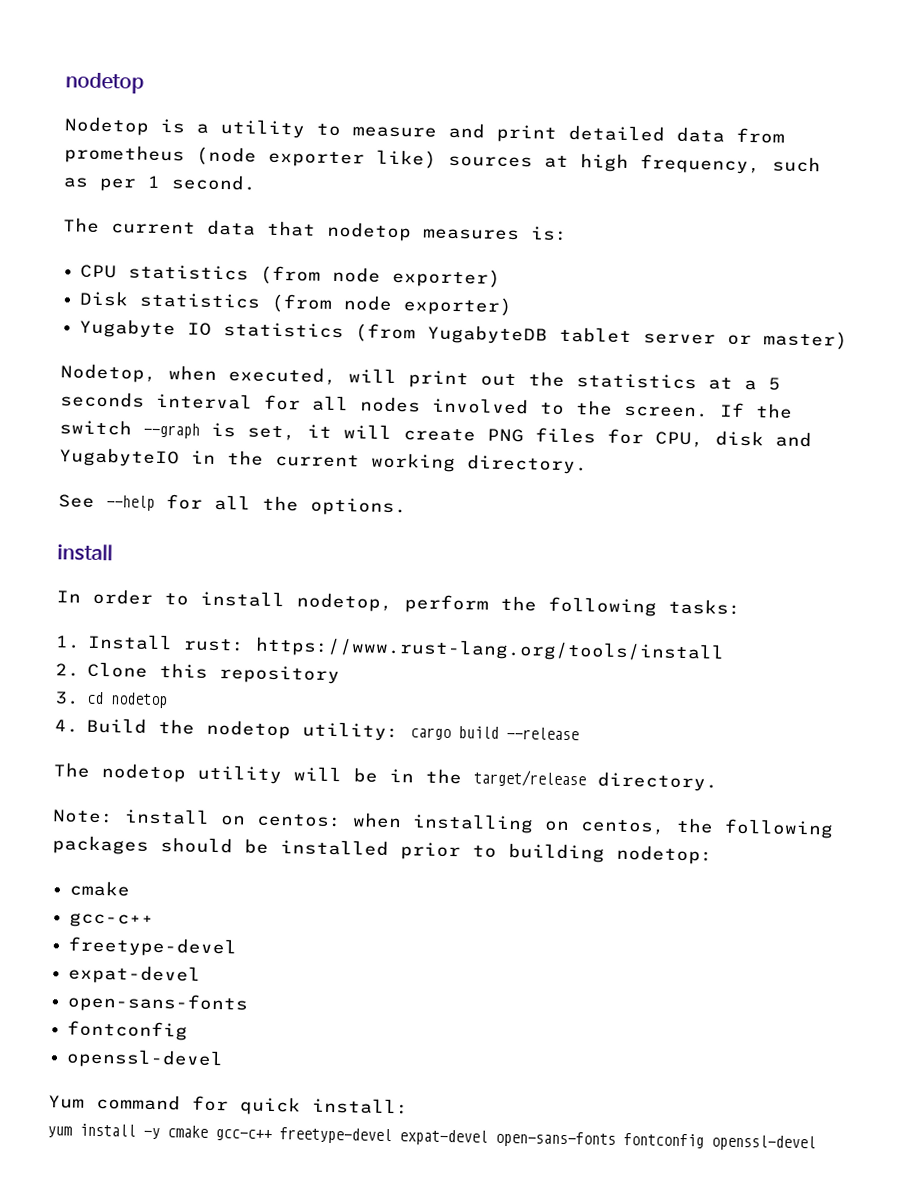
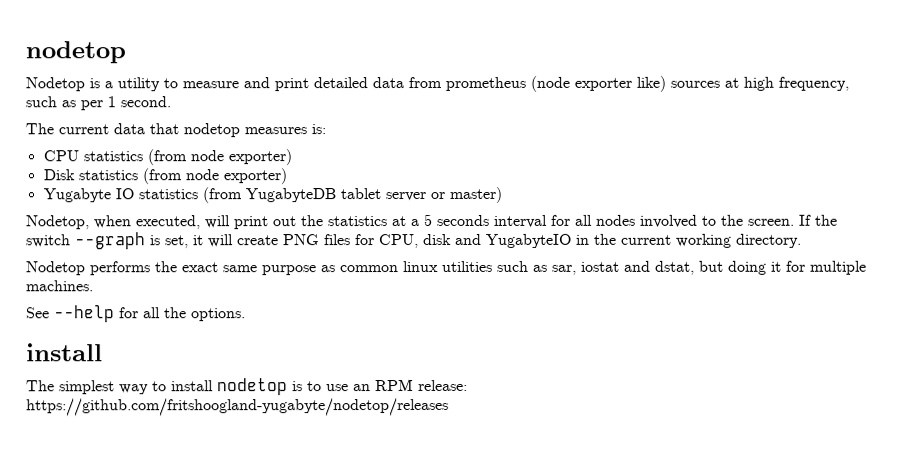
+ Nodetop performs the exact same purpose as common linux utilities such as sar, iostat and dstat, but doing it for multiple machines.
- In order to install nodetop, perform the following tasks:
- 1. Install rust: https://www.rust-lang.org/tools/install
- 2. Clone this repository
- 3. cd nodetop
- 4. Build the nodetop utility: cargo build --release
- The nodetop utility will be in the target/release directory.
- Note: install on centos: when installing on centos, the following packages should be installed prior to building nodetop:
- cmake
- gcc-c++
- freetype-devel
- expat-devel
- open-sans-fonts
- fontconfig
- openssl-devel
- Yum command for quick install:
- yum install -y cmake gcc-c++ freetype-devel expat-devel open-sans-fonts fontconfig openssl-devel
+ The simplest way to install nodetop is to use an RPM release: https://github.com/fritshoogland-yugabyte/nodetop/releases

